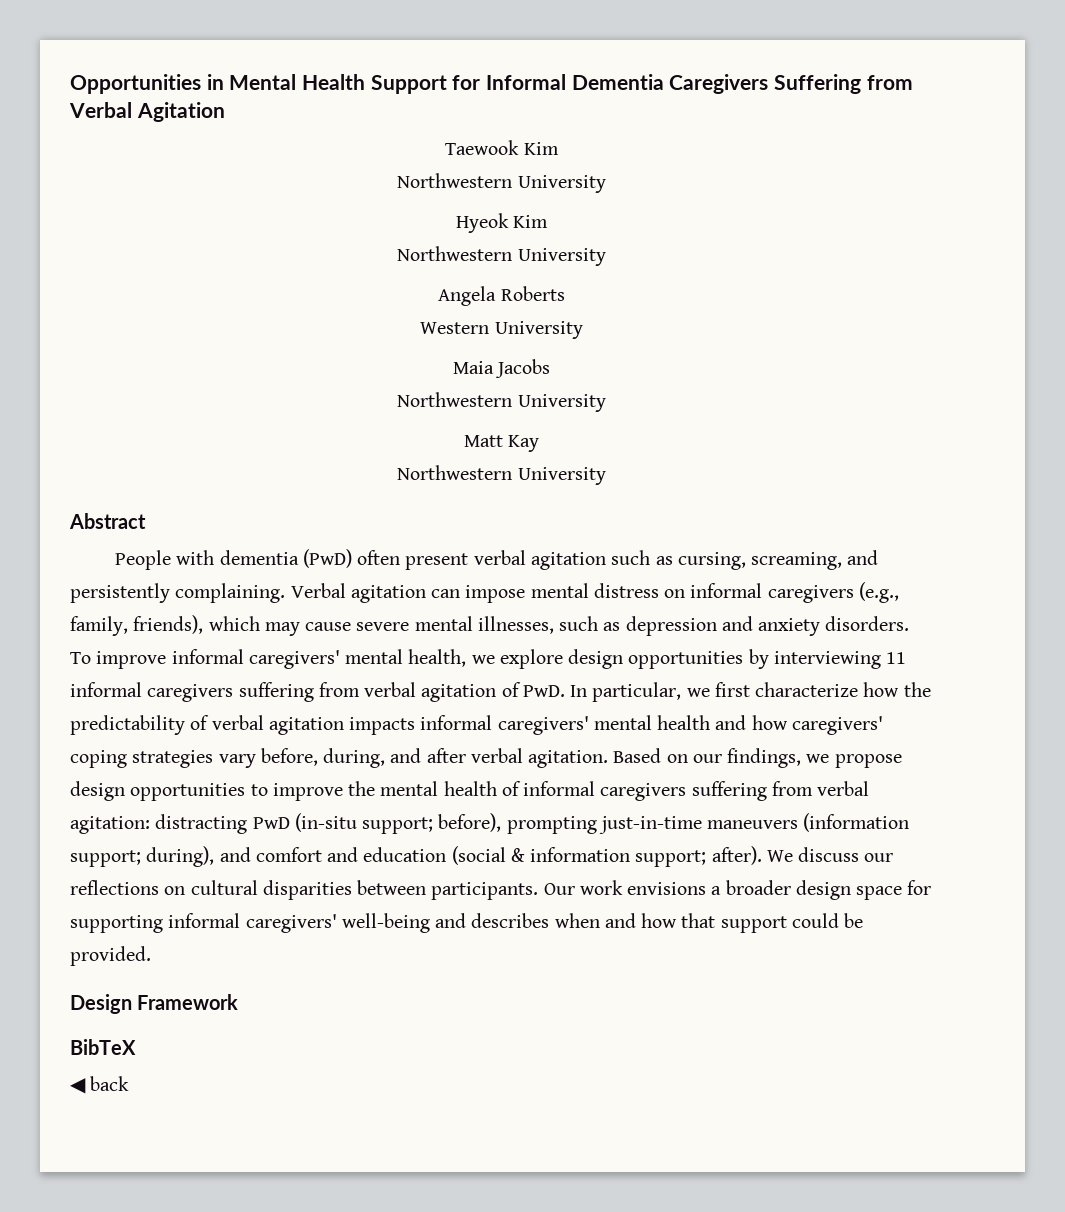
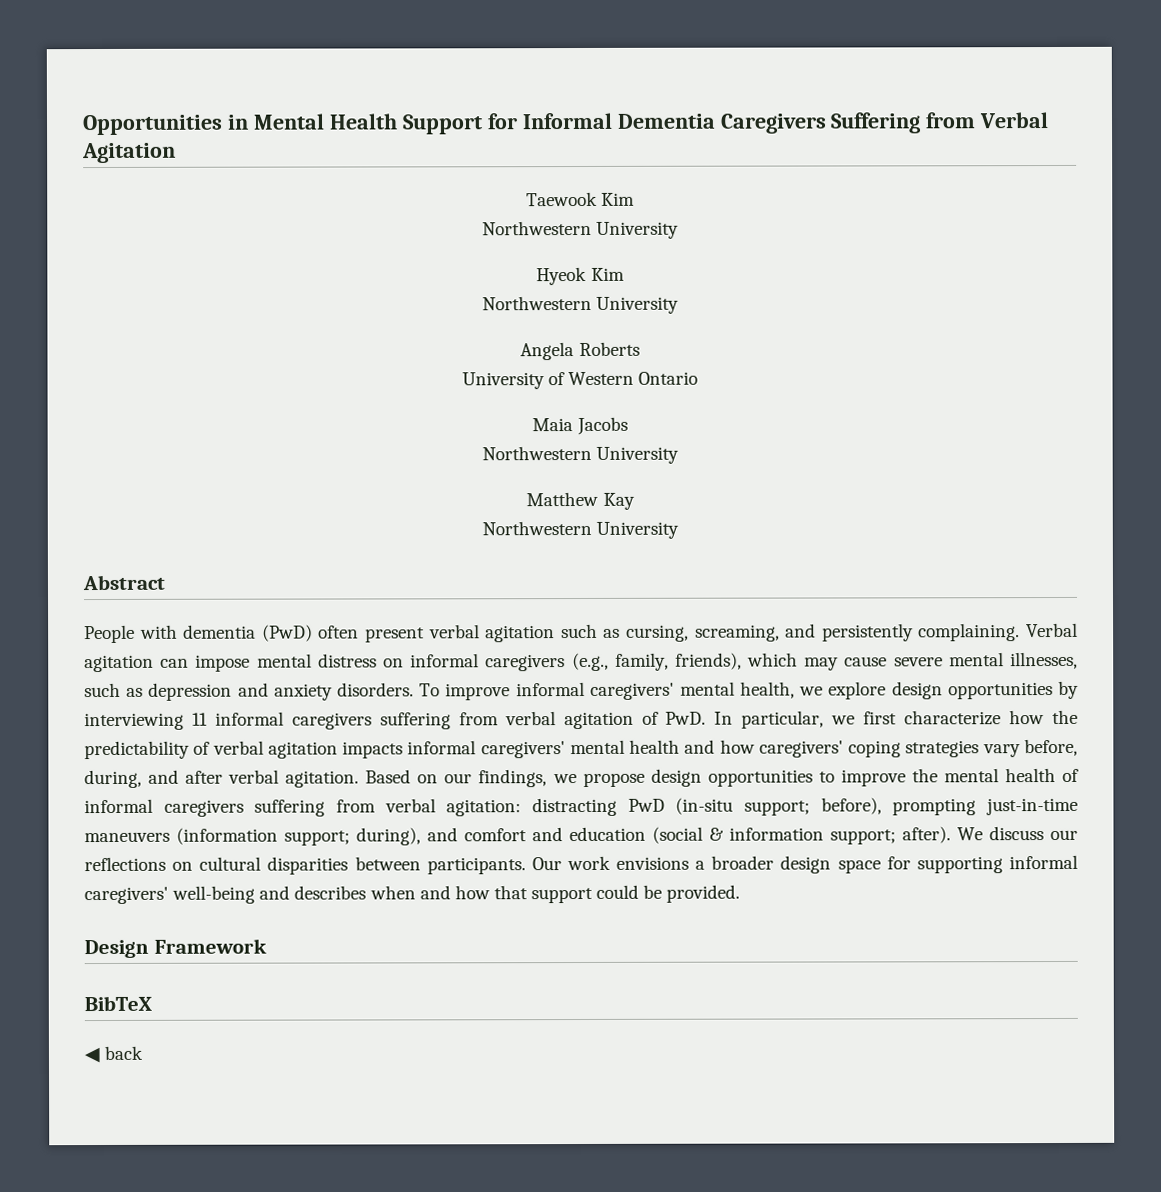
- Western University
+ University of Western Ontario
- Matt Kay
+ Matthew Kay

